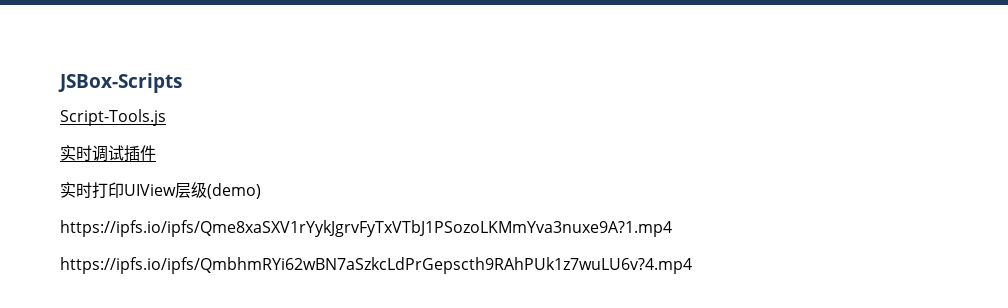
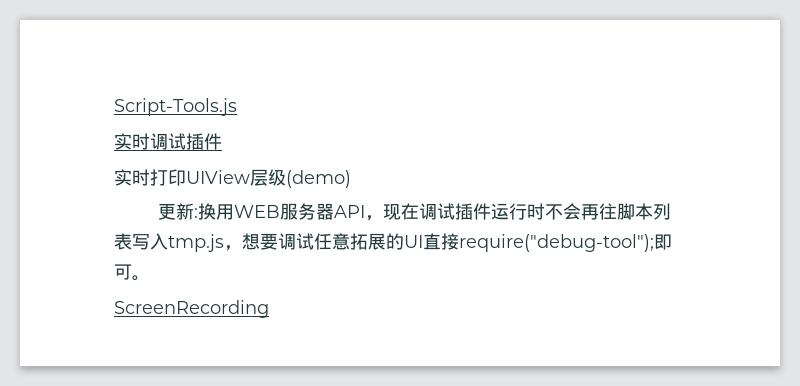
- JSBox-Scripts
- https://ipfs.io/ipfs/Qme8xaSXV1rYykJgrvFyTxVTbJ1PSozoLKMmYva3nuxe9A?1.mp4
- https://ipfs.io/ipfs/QmbhmRYi62wBN7aSzkcLdPrGepscth9RAhPUk1z7wuLU6v?4.mp4
+ 更新:换用WEB服务器API，现在调试插件运行时不会再往脚本列表写入tmp.js，想要调试任意拓展的UI直接require("debug-tool");即可。
+ ScreenRecording

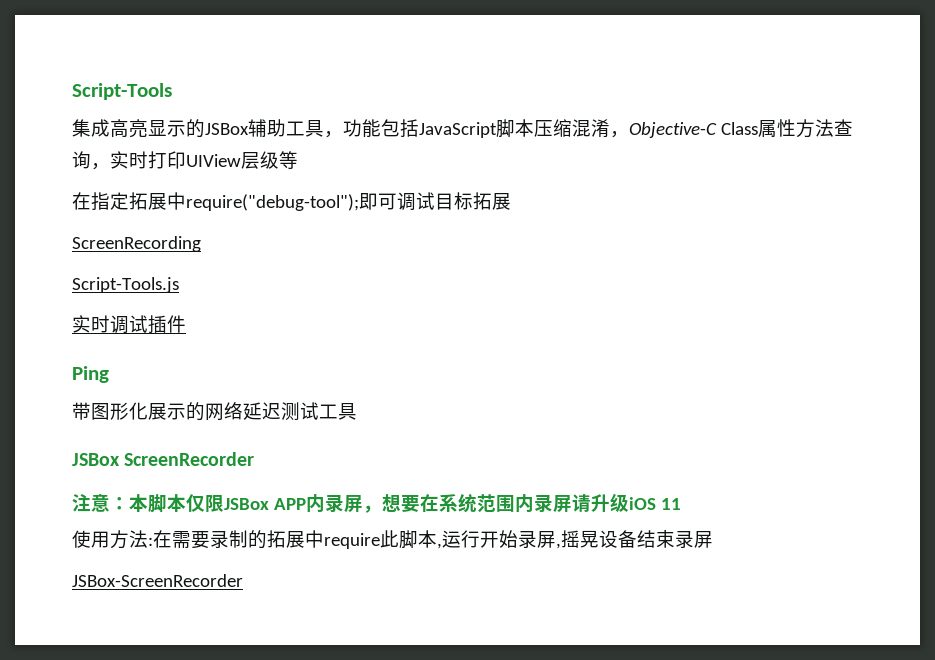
+ Script-Tools
+ 集成高亮显示的JSBox辅助工具，功能包括JavaScript脚本压缩混淆，Objective-C Class属性方法查询，实时打印UIView层级等
+ 在指定拓展中require("debug-tool");即可调试目标拓展
+ ScreenRecording
  Script-Tools.js
  实时调试插件
- 实时打印UIView层级(demo)
- 更新:换用WEB服务器API，现在调试插件运行时不会再往脚本列表写入tmp.js，想要调试任意拓展的UI直接require("debug-tool");即可。
- ScreenRecording
+ Ping
+ 带图形化展示的网络延迟测试工具
+ JSBox ScreenRecorder
+ 注意：本脚本仅限JSBox APP内录屏，想要在系统范围内录屏请升级iOS 11
+ 使用方法:在需要录制的拓展中require此脚本,运行开始录屏,摇晃设备结束录屏
+ JSBox-ScreenRecorder

